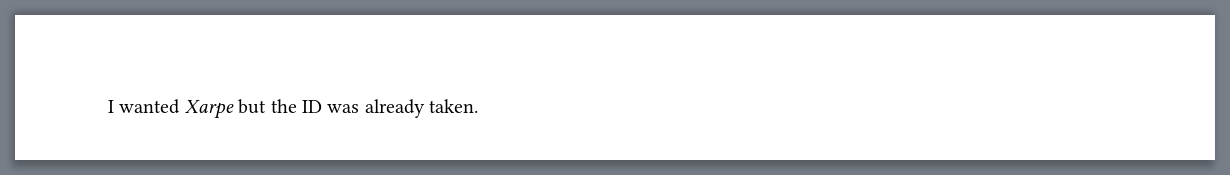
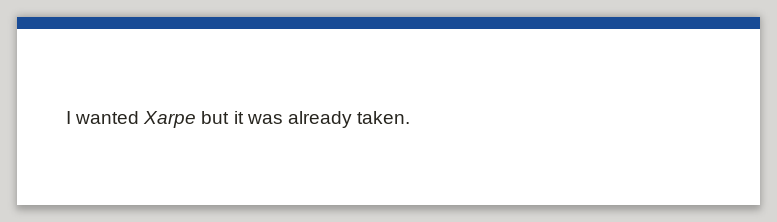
- I wanted Xarpe but the ID was already taken.
+ I wanted Xarpe but it was already taken.

